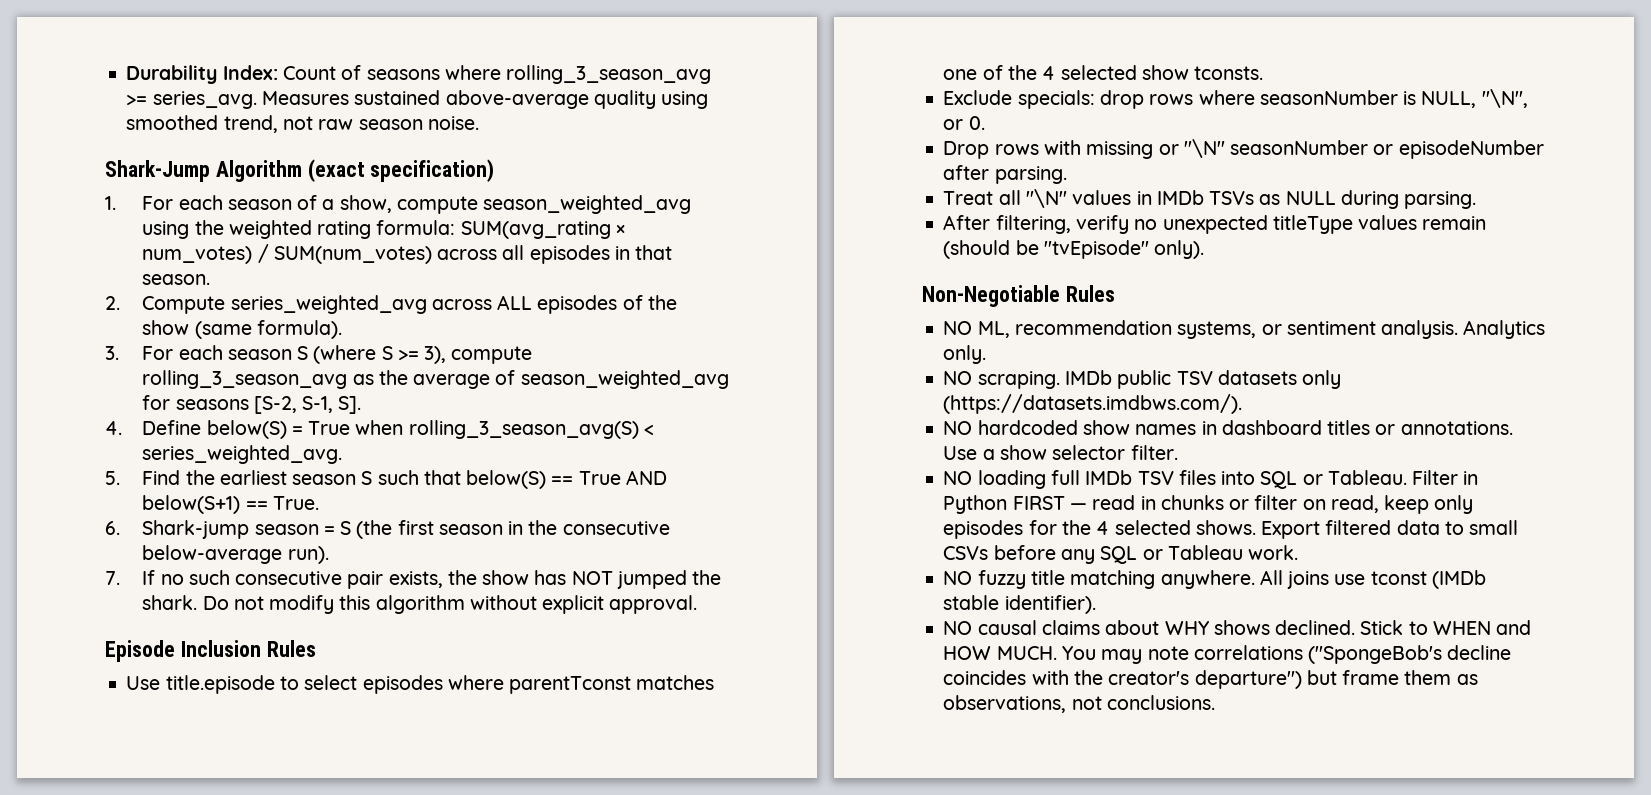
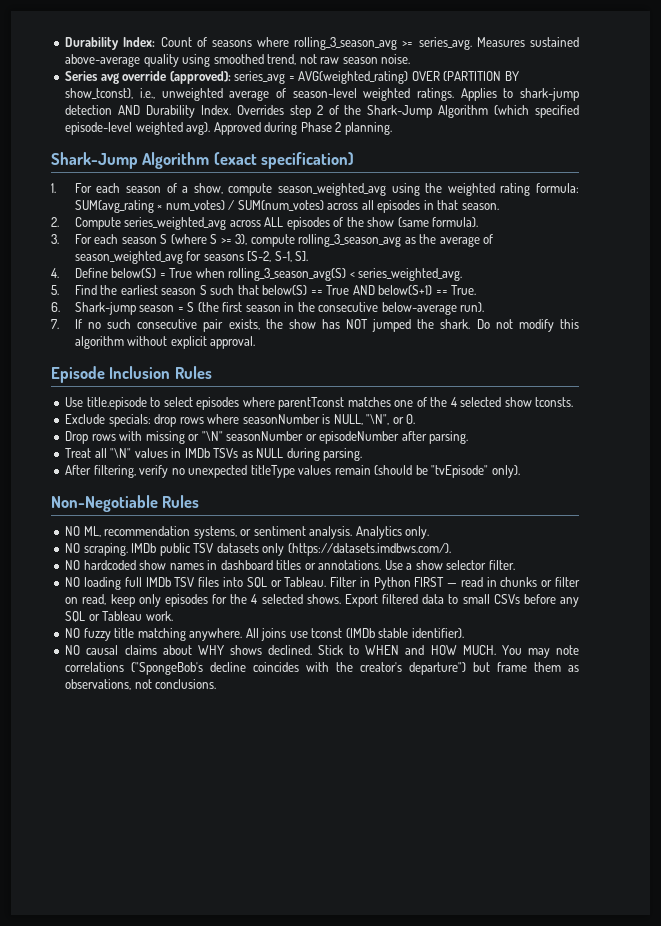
+ Series avg override (approved): series_avg = AVG(weighted_rating) OVER (PARTITION BY show_tconst), i.e., unweighted average of season-level weighted ratings. Applies to shark-jump detection AND Durability Index. Overrides step 2 of the Shark-Jump Algorithm (which specified episode-level weighted avg). Approved during Phase 2 planning.

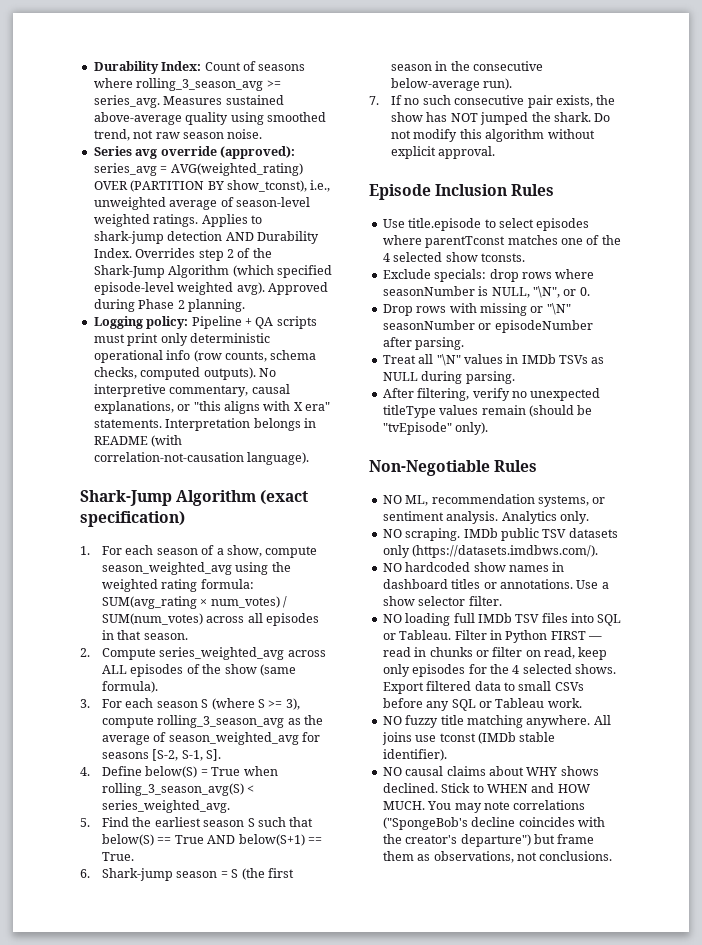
+ Logging policy: Pipeline + QA scripts must print only deterministic operational info (row counts, schema checks, computed outputs). No interpretive commentary, causal explanations, or "this aligns with X era" statements. Interpretation belongs in README (with correlation-not-causation language).

